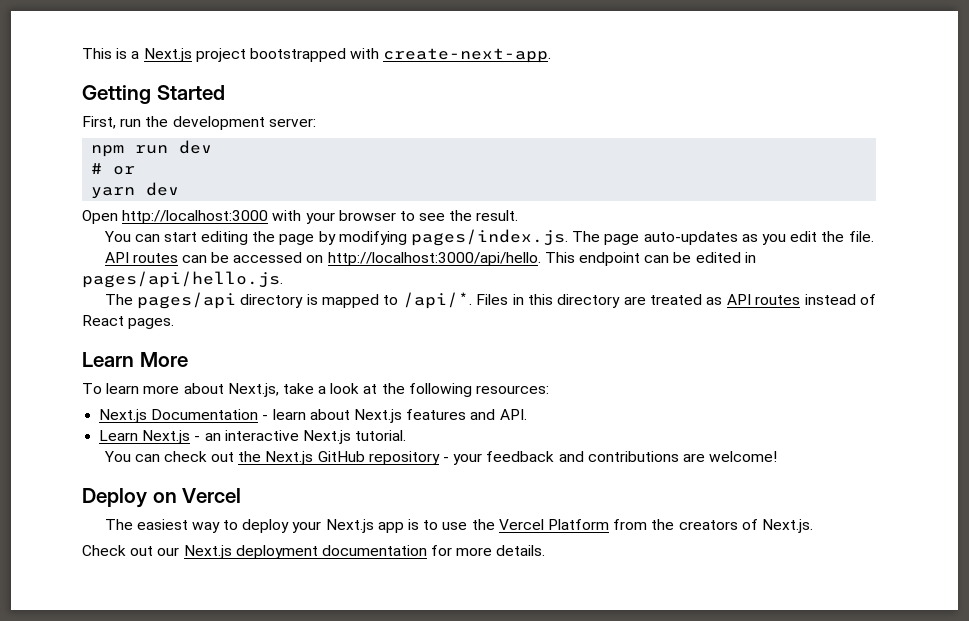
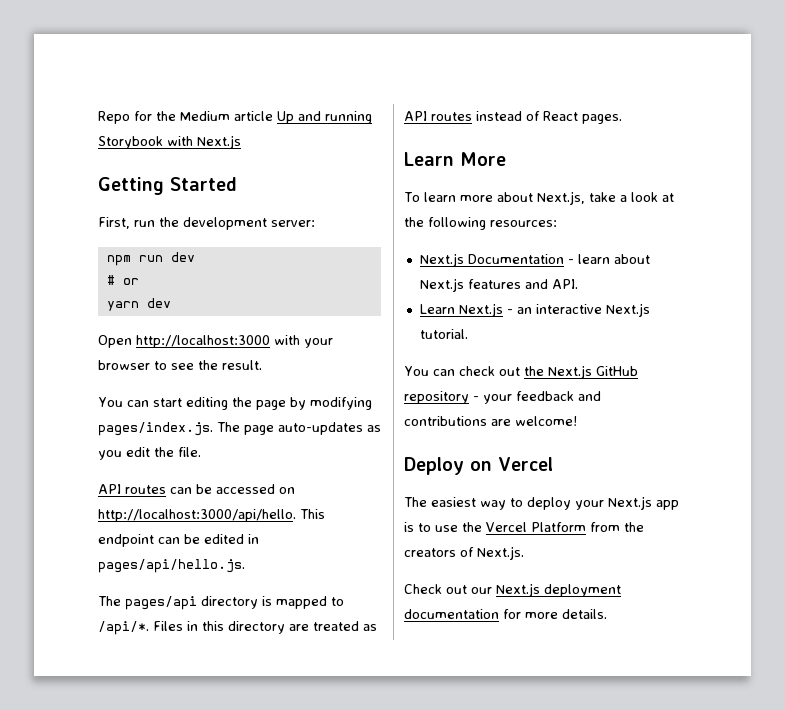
- This is a Next.js project bootstrapped with create-next-app.
+ Repo for the Medium article Up and running Storybook with Next.js

